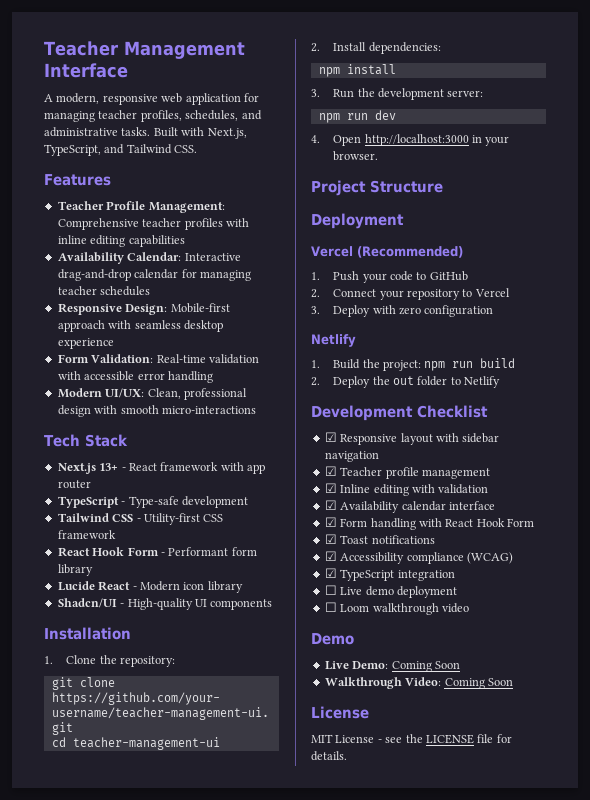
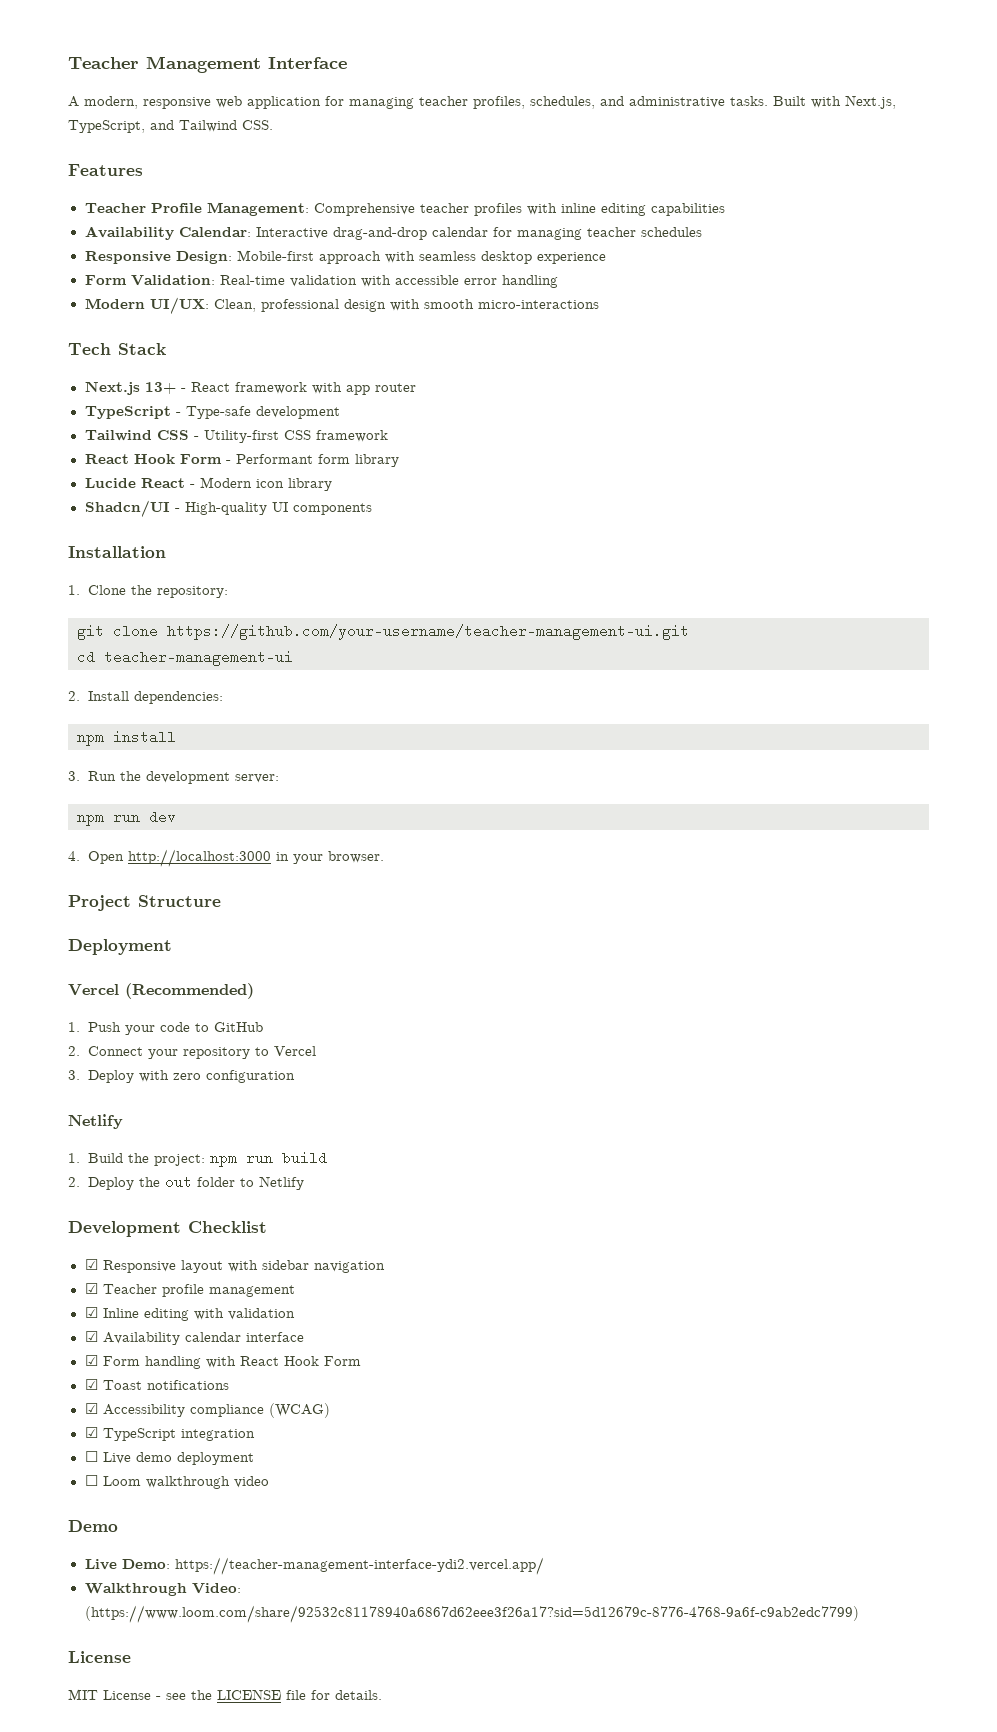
- Live Demo: Coming Soon
+ Live Demo: https://teacher-management-interface-ydi2.vercel.app/
- Walkthrough Video: Coming Soon
+ Walkthrough Video: (https://www.loom.com/share/92532c81178940a6867d62eee3f26a17?sid=5d12679c-8776-4768-9a6f-c9ab2edc7799)

